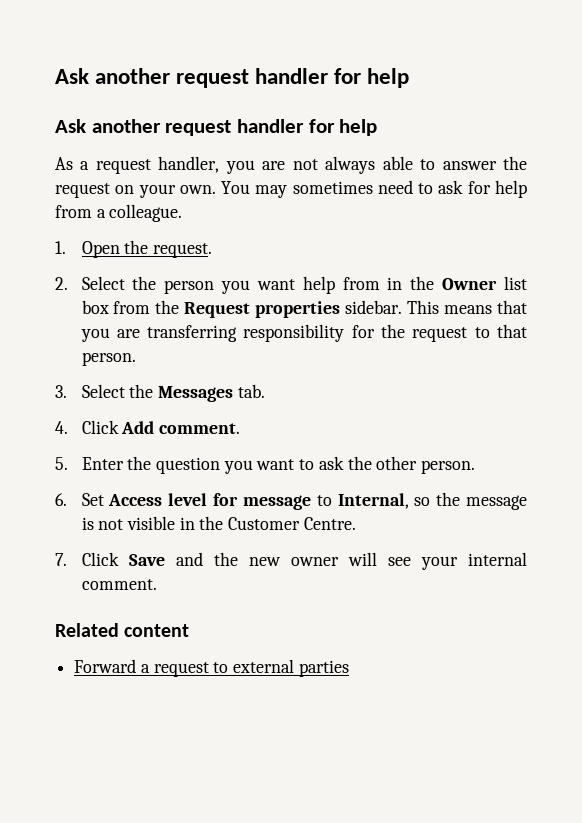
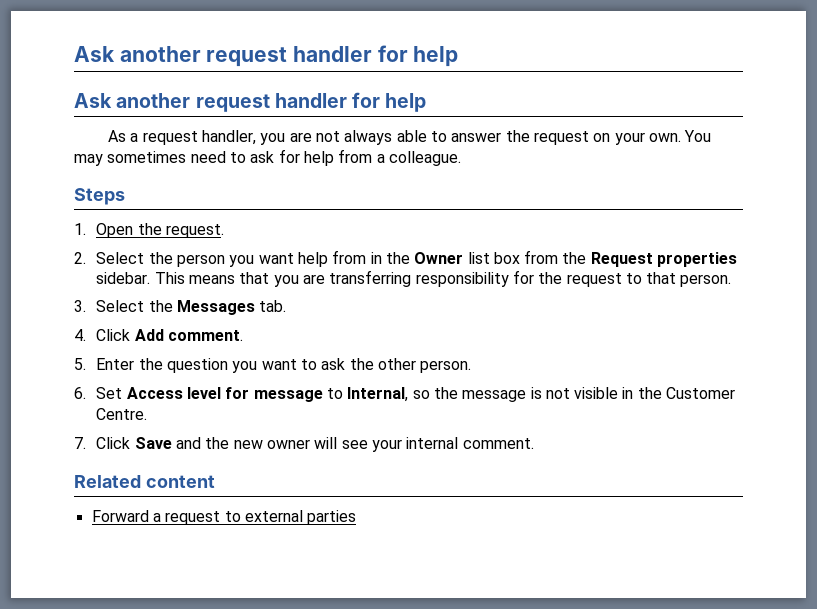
+ Steps

